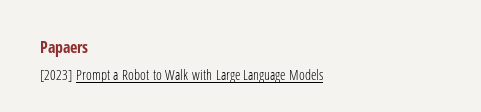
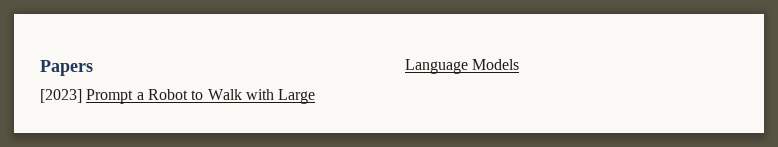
- Papaers
+ Papers

